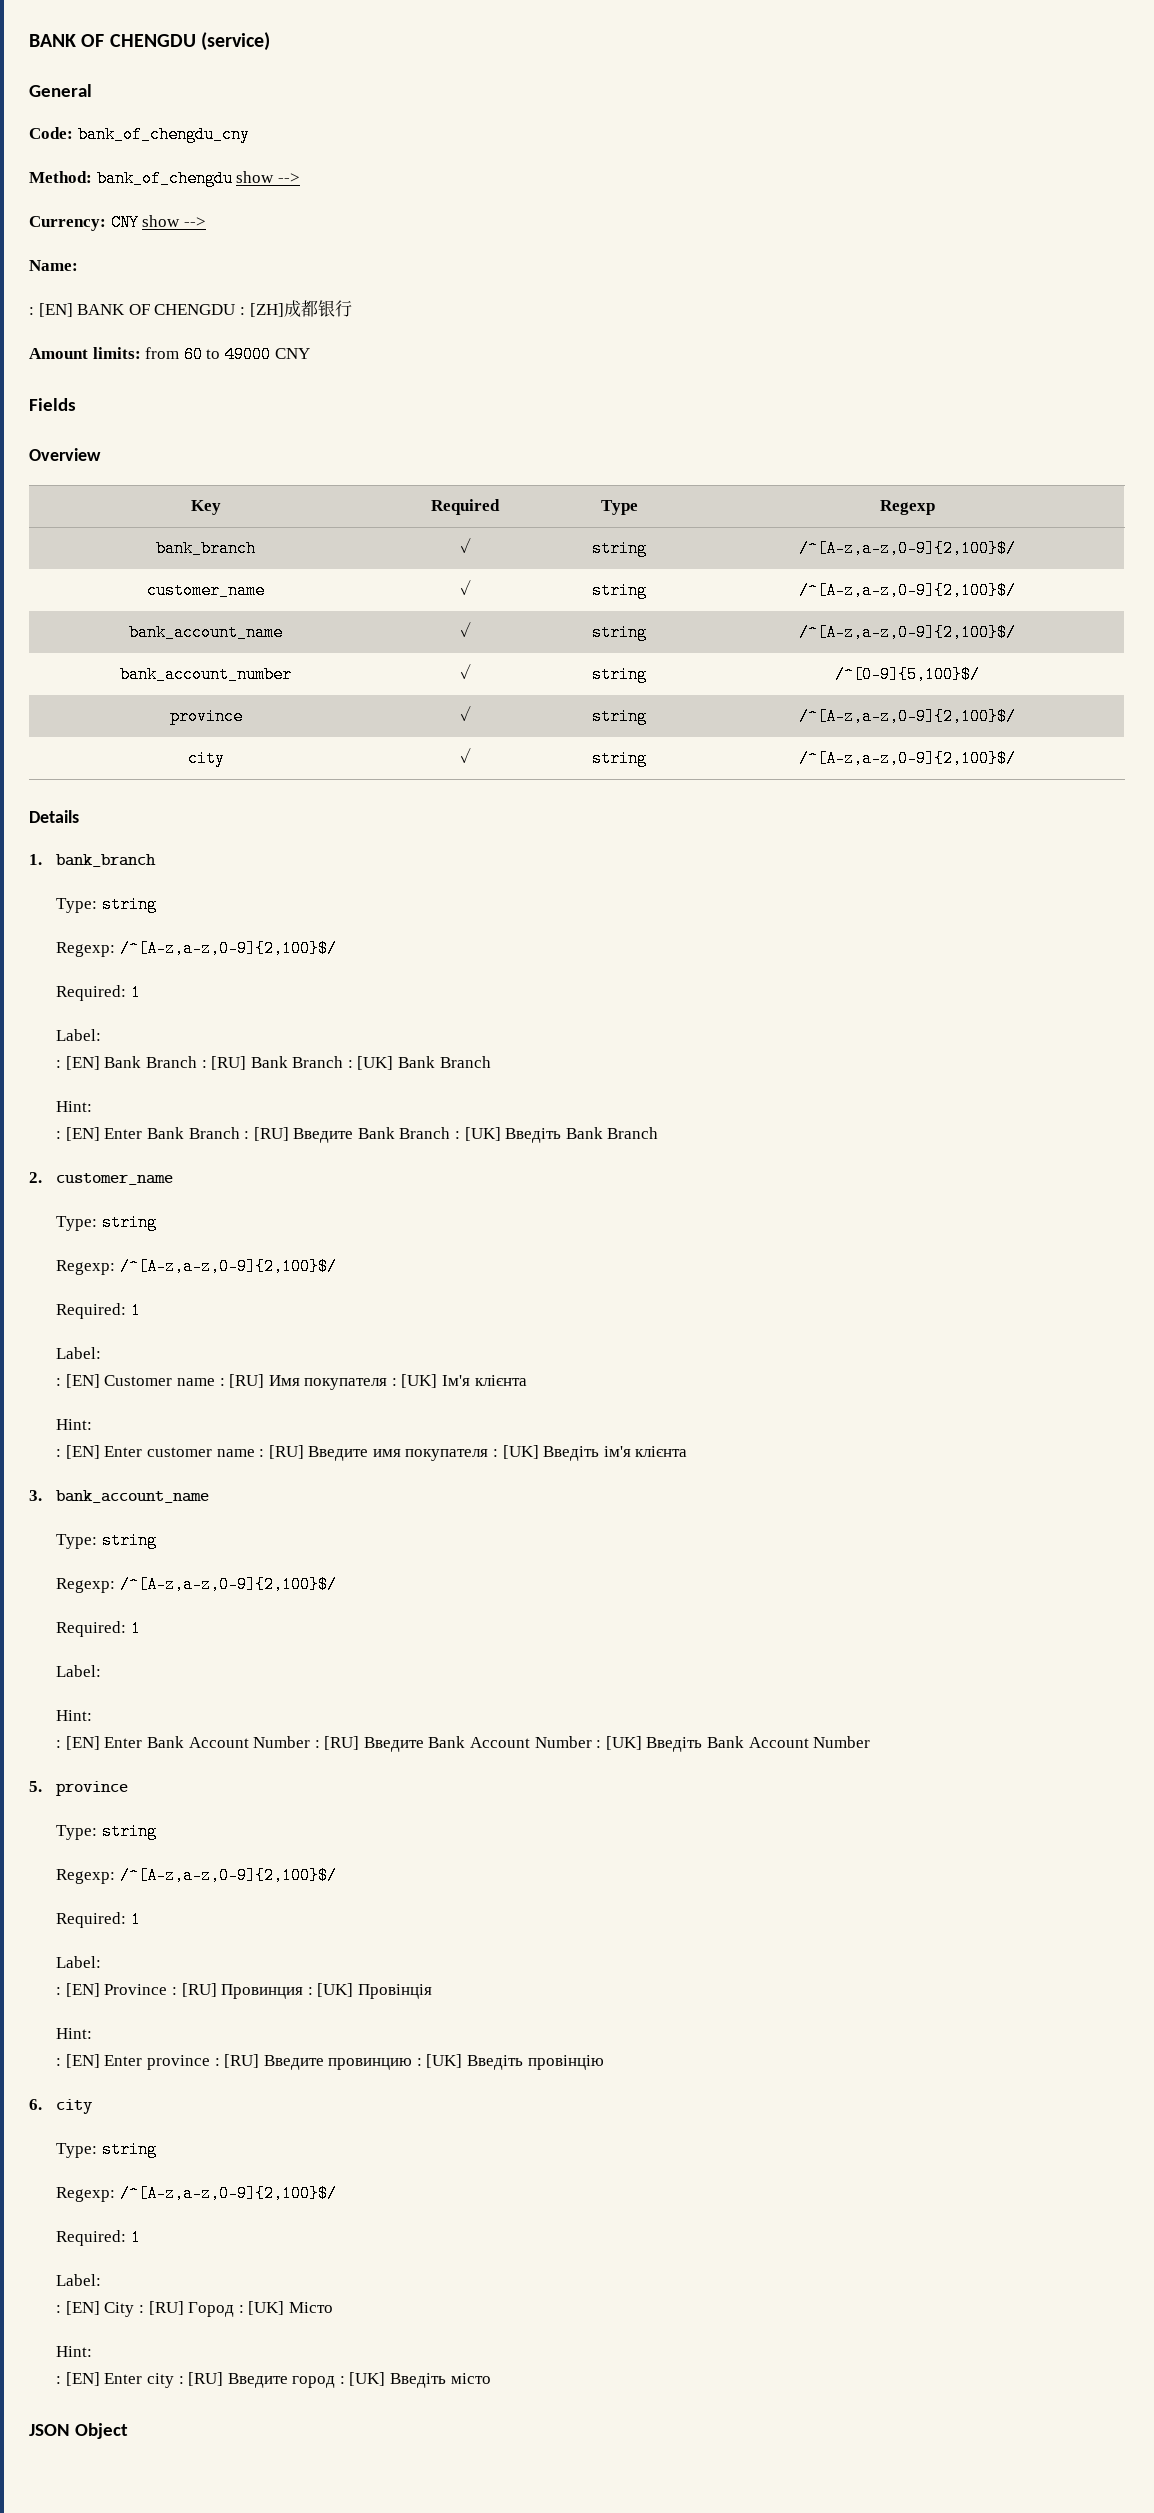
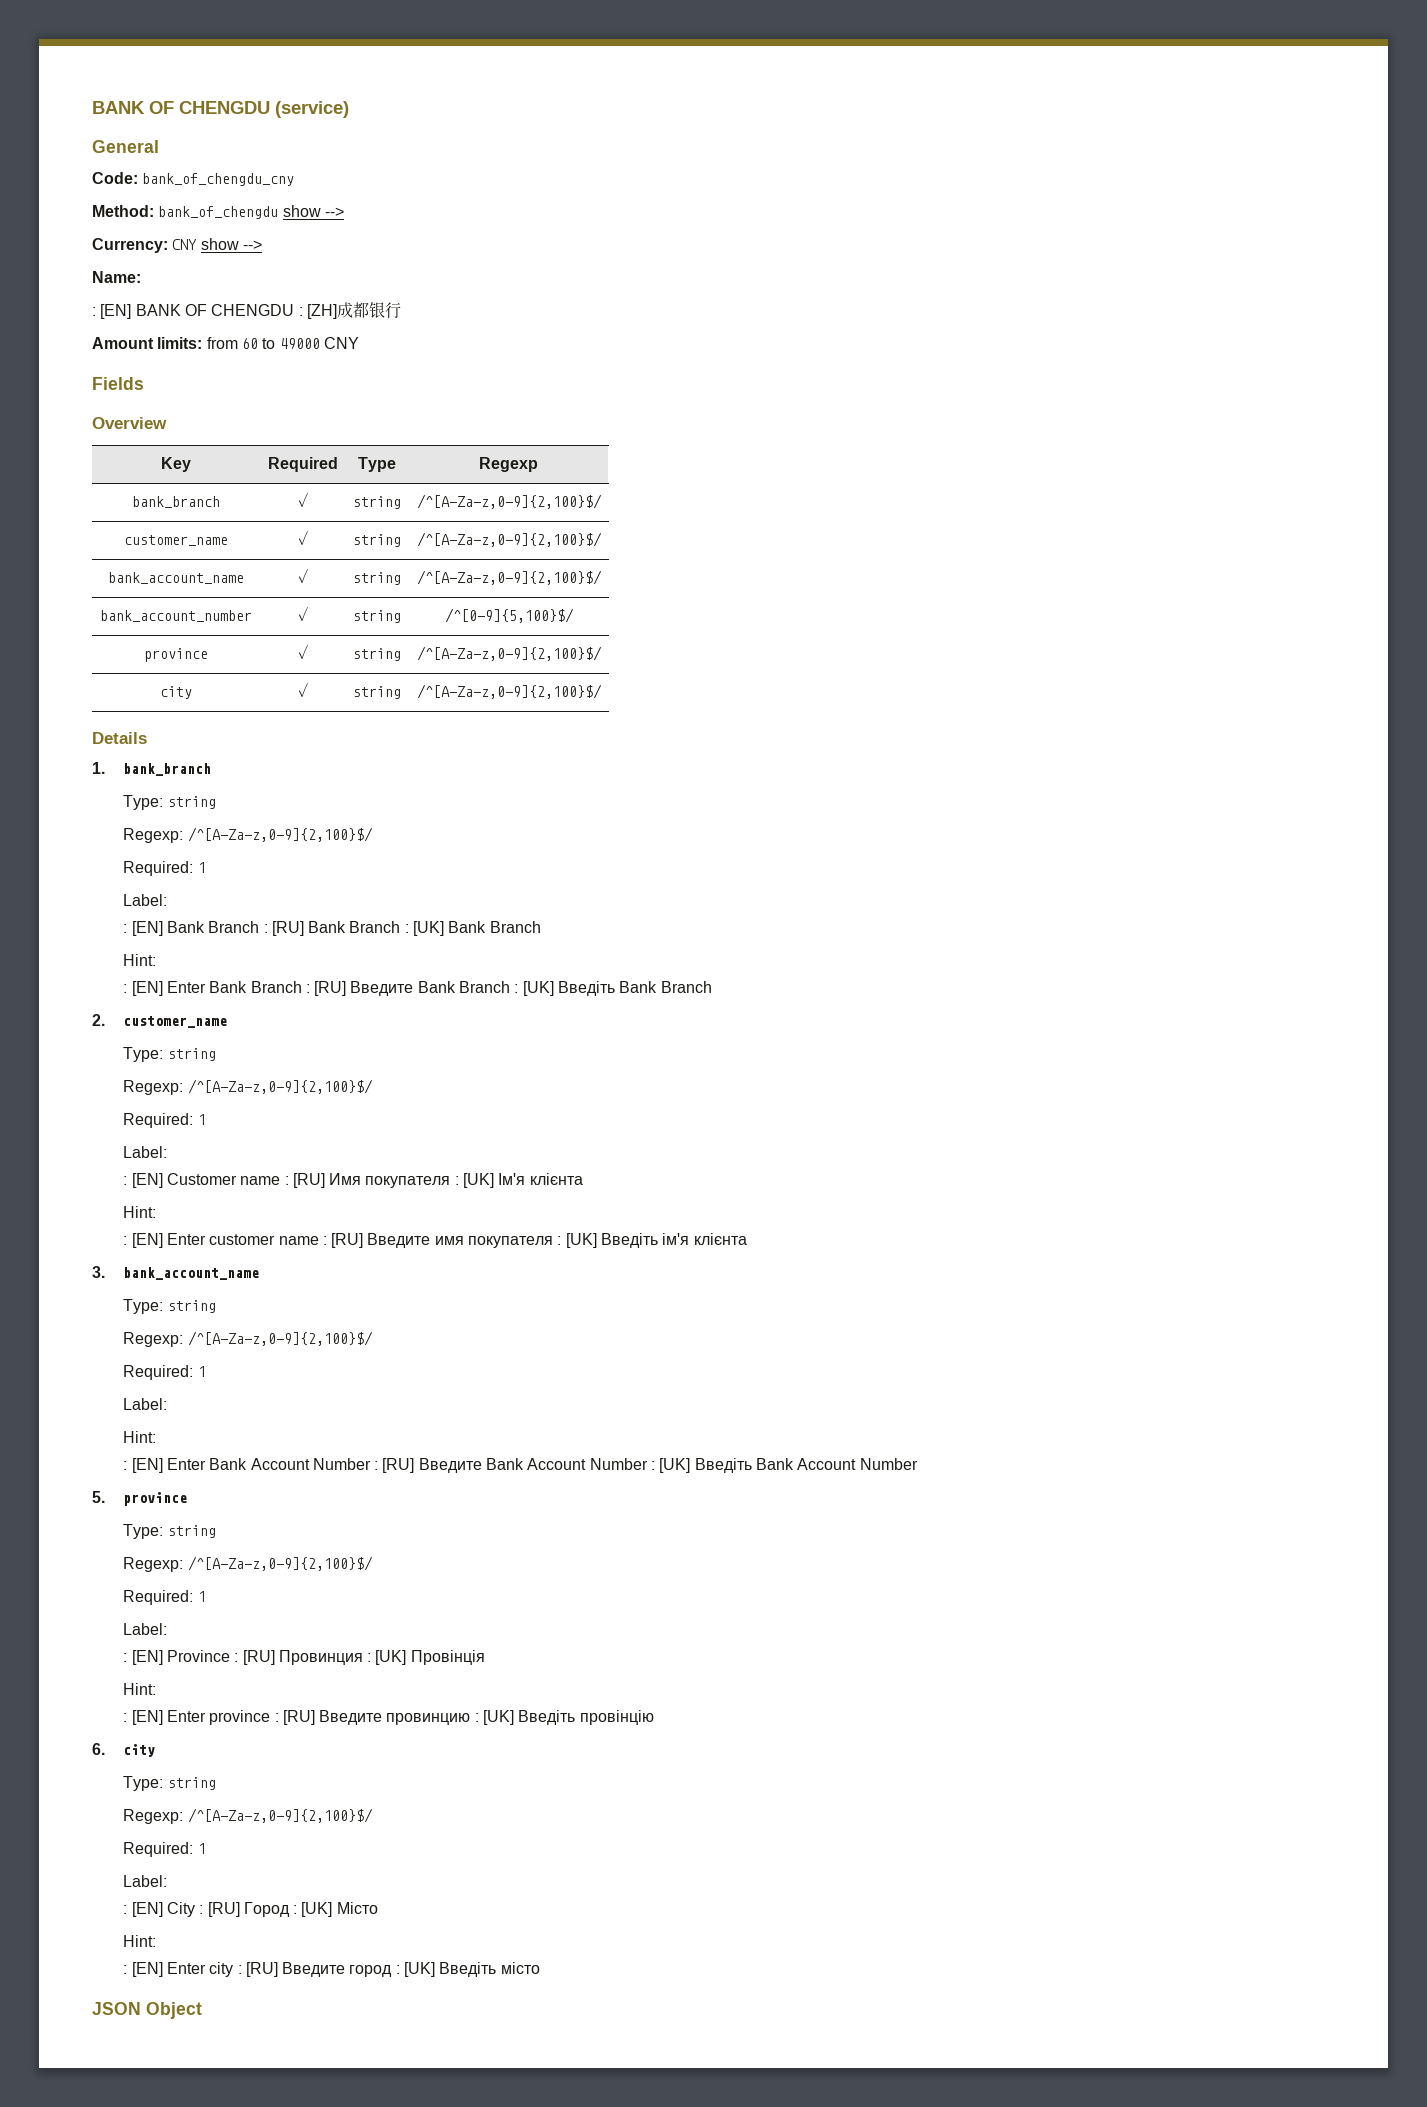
- bank_branch | ✓ | string | /^[A-z,a-z,0-9]{2,100}$/
+ bank_branch | ✓ | string | /^[A-Za-z,0-9]{2,100}$/
- customer_name | ✓ | string | /^[A-z,a-z,0-9]{2,100}$/
+ customer_name | ✓ | string | /^[A-Za-z,0-9]{2,100}$/
- bank_account_name | ✓ | string | /^[A-z,a-z,0-9]{2,100}$/
+ bank_account_name | ✓ | string | /^[A-Za-z,0-9]{2,100}$/
- province | ✓ | string | /^[A-z,a-z,0-9]{2,100}$/
+ province | ✓ | string | /^[A-Za-z,0-9]{2,100}$/
- city | ✓ | string | /^[A-z,a-z,0-9]{2,100}$/
+ city | ✓ | string | /^[A-Za-z,0-9]{2,100}$/
  1. bank_branch
  Type: string
- Regexp: /^[A-z,a-z,0-9]{2,100}$/
+ Regexp: /^[A-Za-z,0-9]{2,100}$/
  2. customer_name
  Type: string
- Regexp: /^[A-z,a-z,0-9]{2,100}$/
+ Regexp: /^[A-Za-z,0-9]{2,100}$/
  3. bank_account_name
  Type: string
- Regexp: /^[A-z,a-z,0-9]{2,100}$/
+ Regexp: /^[A-Za-z,0-9]{2,100}$/
  5. province
  Type: string
- Regexp: /^[A-z,a-z,0-9]{2,100}$/
+ Regexp: /^[A-Za-z,0-9]{2,100}$/
  6. city
  Type: string
- Regexp: /^[A-z,a-z,0-9]{2,100}$/
+ Regexp: /^[A-Za-z,0-9]{2,100}$/

